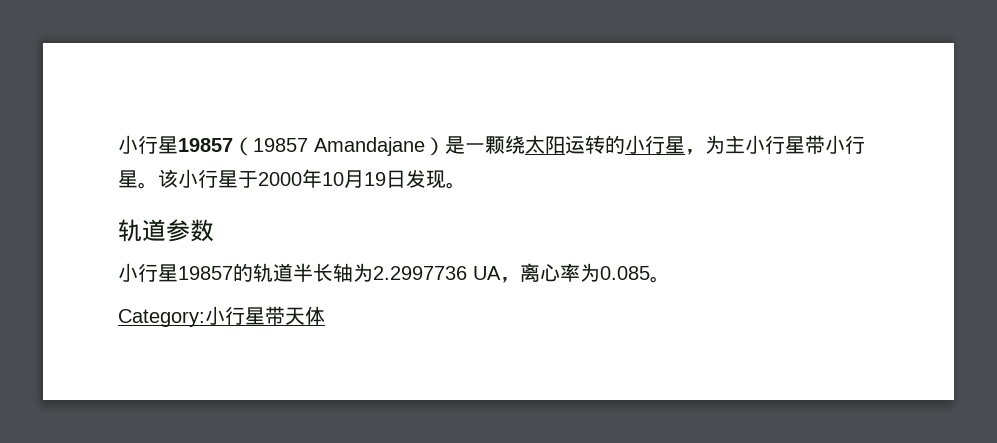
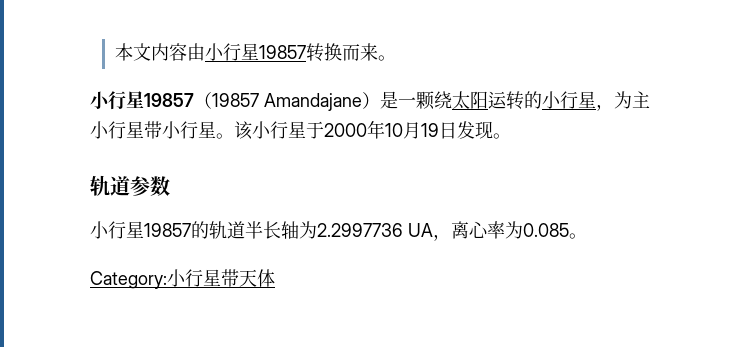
+ 本文内容由小行星19857转换而来。

